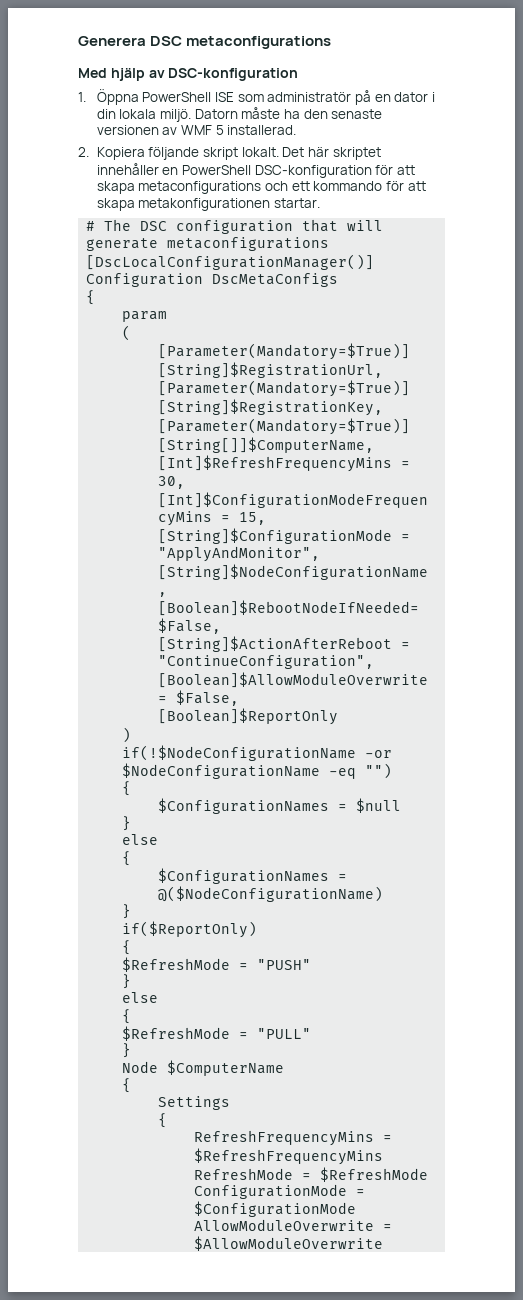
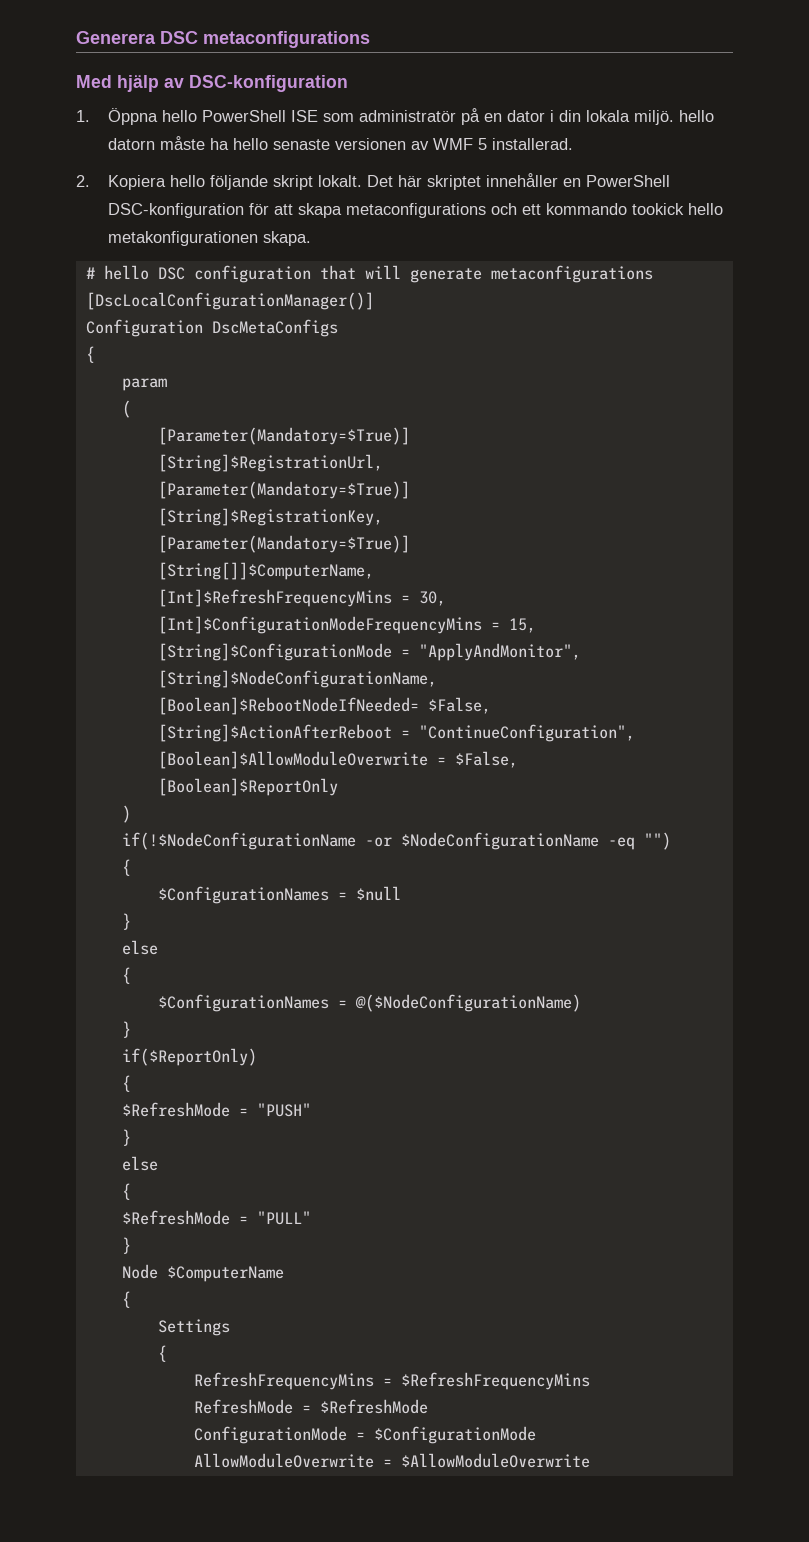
- 1. Öppna PowerShell ISE som administratör på en dator i din lokala miljö. Datorn måste ha den senaste versionen av WMF 5 installerad.
+ 1. Öppna hello PowerShell ISE som administratör på en dator i din lokala miljö. hello datorn måste ha hello senaste versionen av WMF 5 installerad.
- 2. Kopiera följande skript lokalt.
+ 2. Kopiera hello följande skript lokalt.
- Det här skriptet innehåller en PowerShell DSC-konfiguration för att skapa metaconfigurations och ett kommando för att skapa metakonfigurationen startar.
+ Det här skriptet innehåller en PowerShell DSC-konfiguration för att skapa metaconfigurations och ett kommando tookick hello metakonfigurationen skapa.
- # The DSC configuration that will generate metaconfigurations
+ # hello DSC configuration that will generate metaconfigurations

